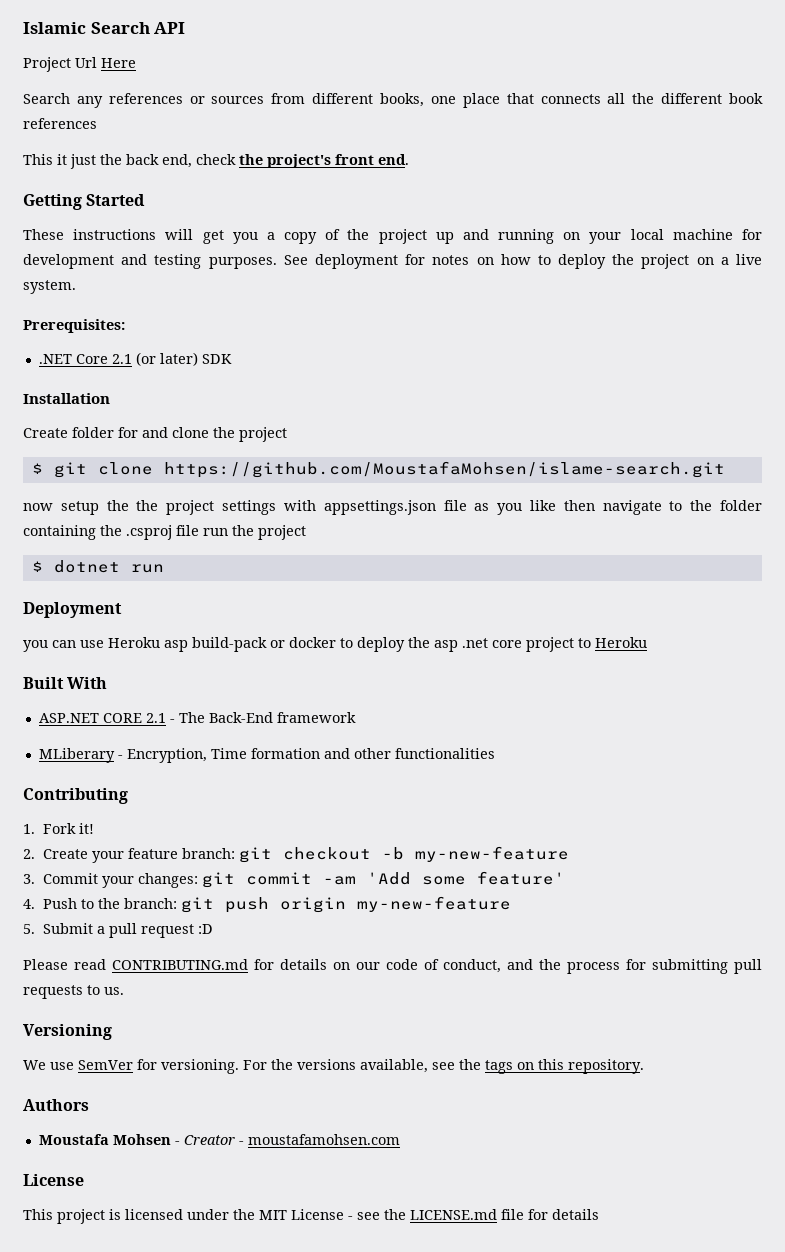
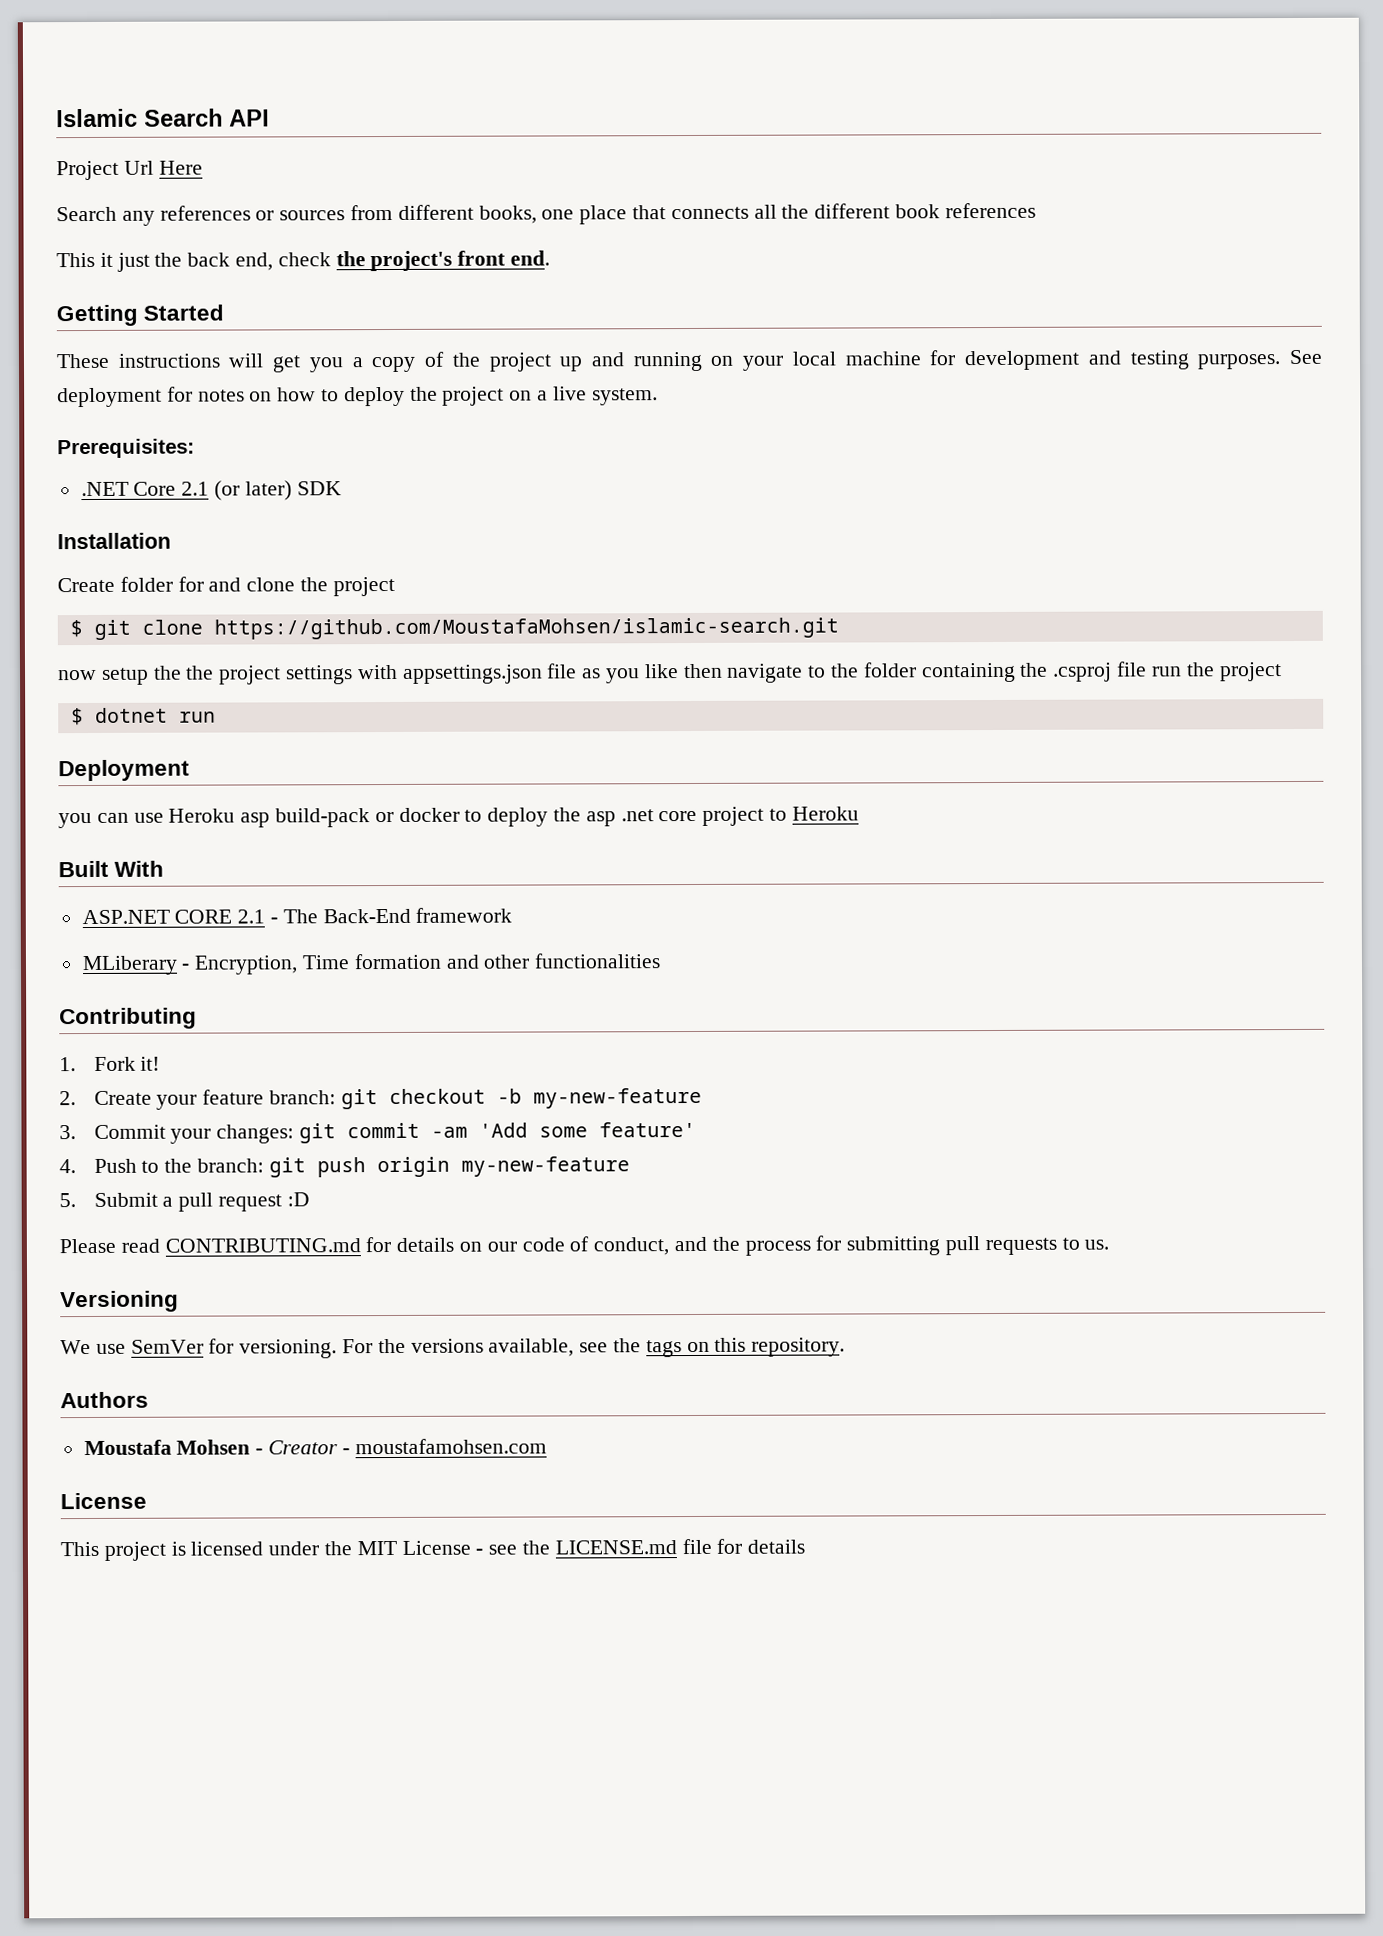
- $ git clone https://github.com/MoustafaMohsen/islame-search.git
+ $ git clone https://github.com/MoustafaMohsen/islamic-search.git

